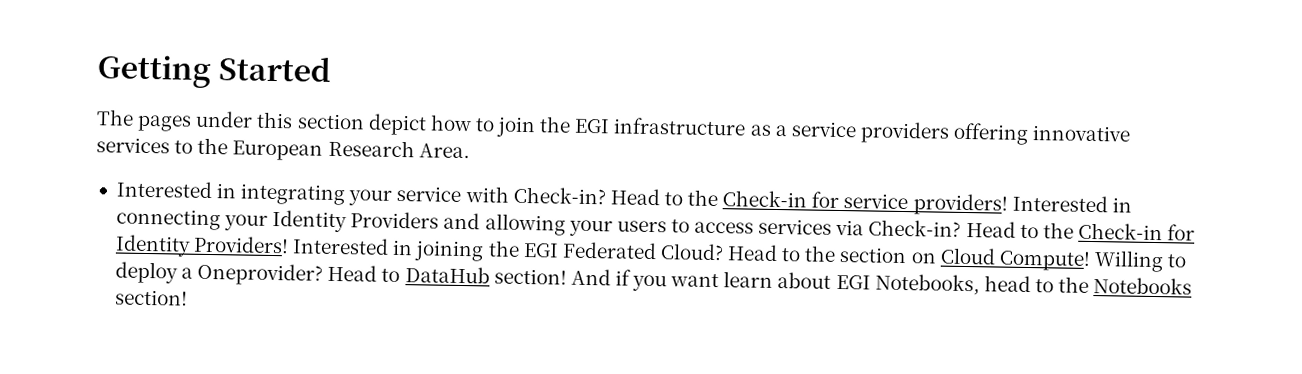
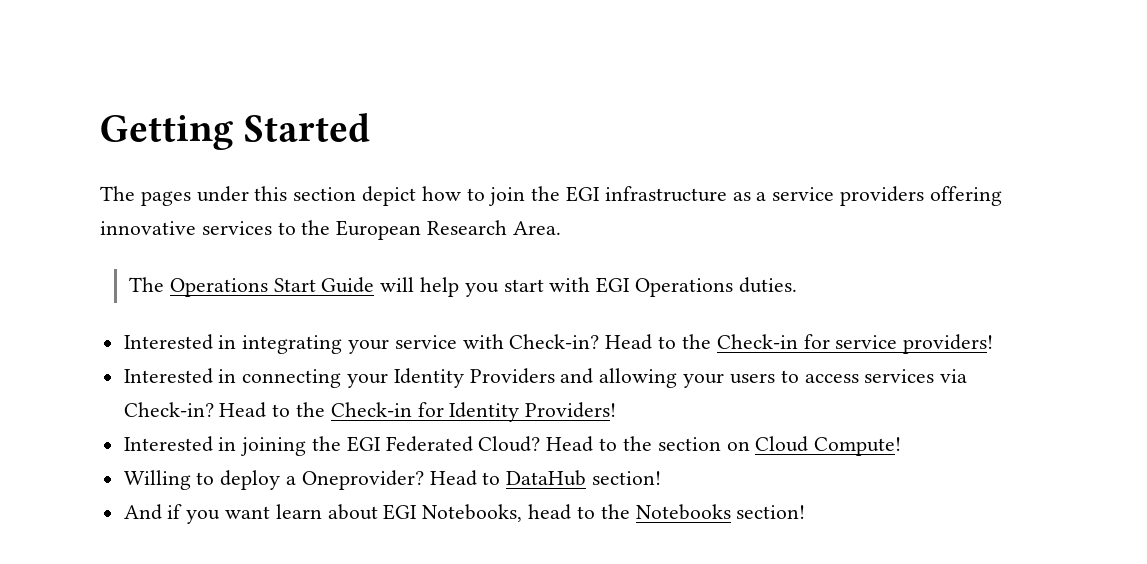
+ The Operations Start Guide will help you start with EGI Operations duties.
- Head to the Check-in for service providers! Interested in connecting your Identity Providers and allowing your users to access services via Check-in?
+ Head to the Check-in for service providers!
+ Interested in connecting your Identity Providers and allowing your users to access services via Check-in?
- Head to the Check-in for Identity Providers! Interested in joining the EGI Federated Cloud?
+ Head to the Check-in for Identity Providers!
+ Interested in joining the EGI Federated Cloud?
- Head to the section on Cloud Compute! Willing to deploy a Oneprovider?
+ Head to the section on Cloud Compute!
+ Willing to deploy a Oneprovider?
- Head to DataHub section! And if you want learn about EGI Notebooks, head to the Notebooks section!
+ Head to DataHub section!
+ And if you want learn about EGI Notebooks, head to the Notebooks section!

